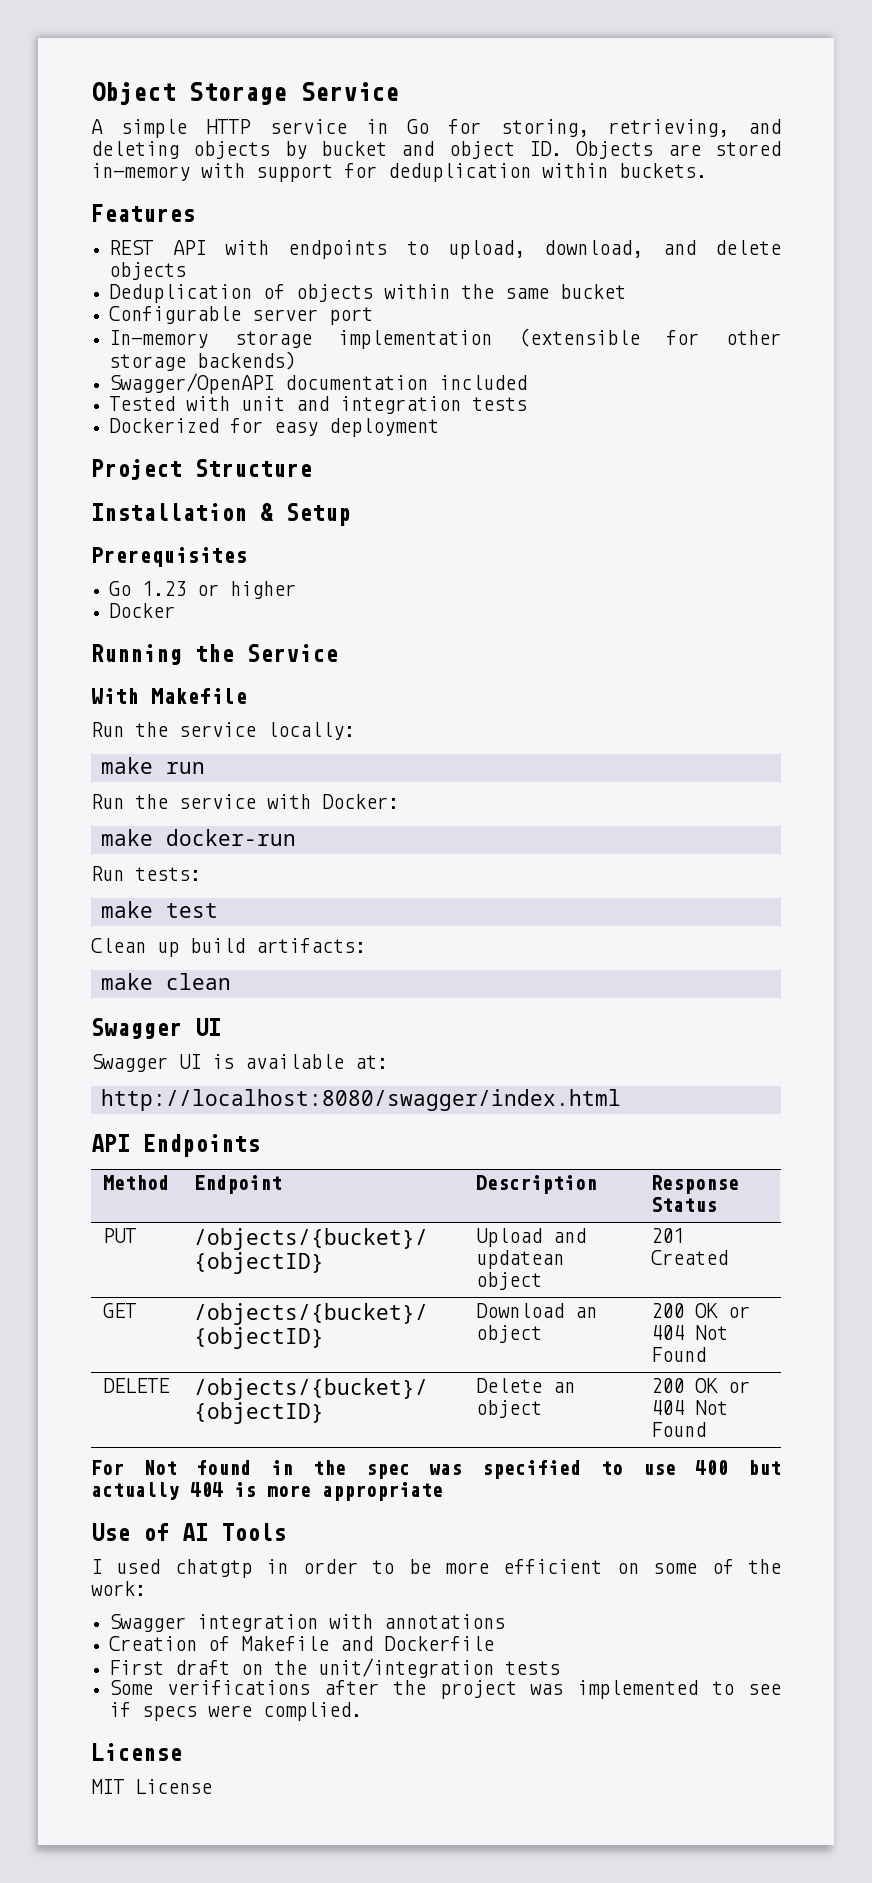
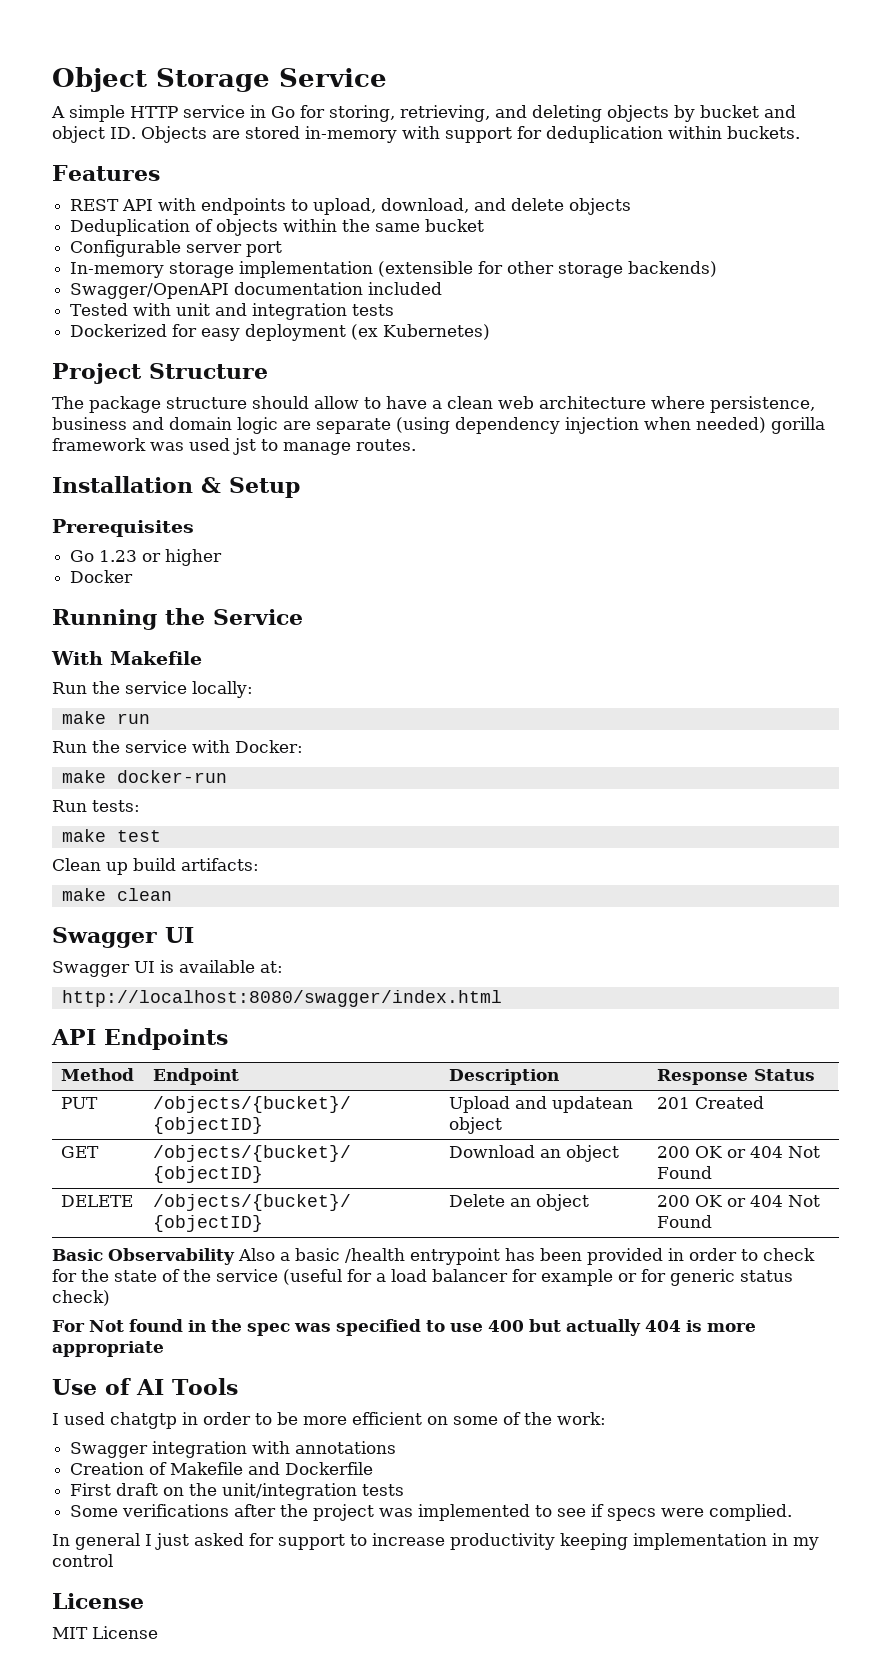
- Dockerized for easy deployment
+ Dockerized for easy deployment (ex Kubernetes)
+ The package structure should allow to have a clean web architecture where persistence, business and domain logic are separate (using dependency injection when needed) gorilla framework was used jst to manage routes.
+ Basic Observability Also a basic /health entrypoint has been provided in order to check for the state of the service (useful for a load balancer for example or for generic status check)
+ In general I just asked for support to increase productivity keeping implementation in my control

